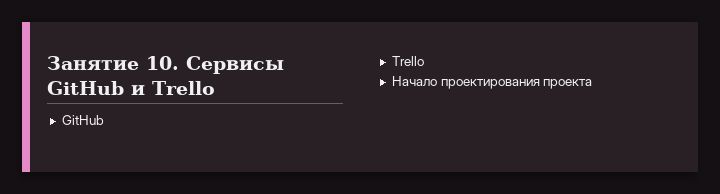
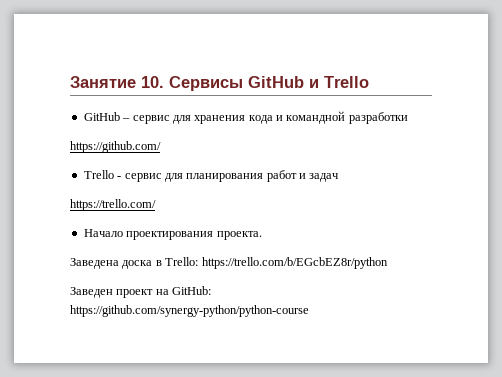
  Занятие 10. Сервисы GitHub и Trello
- GitHub
- Trello
- Начало проектирования проекта
+ GitHub – сервис для хранения кода и командной разработки
+ https://github.com/
+ Trello - сервис для планирования работ и задач
+ https://trello.com/
+ Начало проектирования проекта.
+ Заведена доска в Trello: https://trello.com/b/EGcbEZ8r/python
+ Заведен проект на GitHub: https://github.com/synergy-python/python-course

